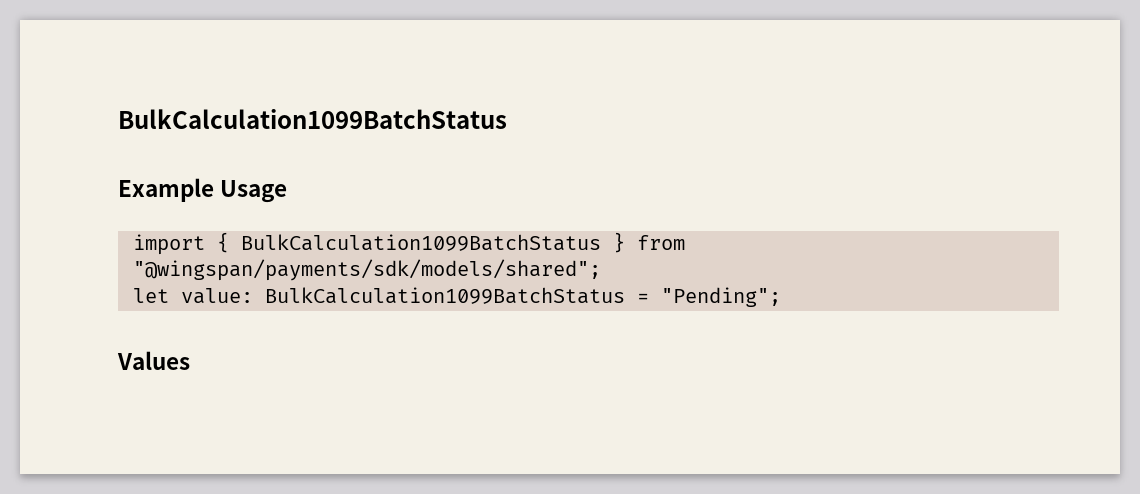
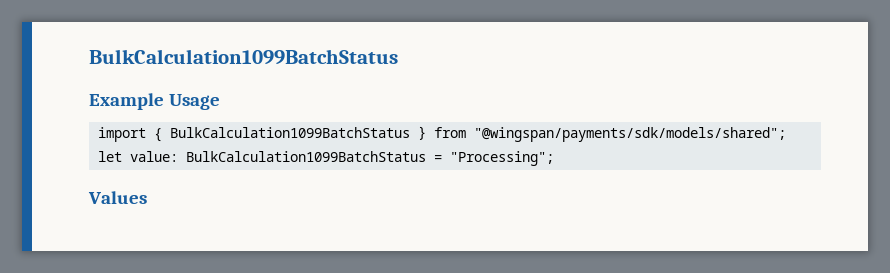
- let value: BulkCalculation1099BatchStatus = "Pending";
+ let value: BulkCalculation1099BatchStatus = "Processing";

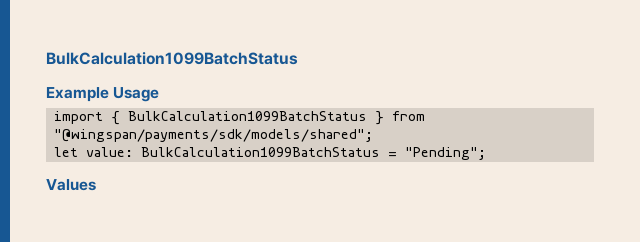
- let value: BulkCalculation1099BatchStatus = "Processing";
+ let value: BulkCalculation1099BatchStatus = "Pending";

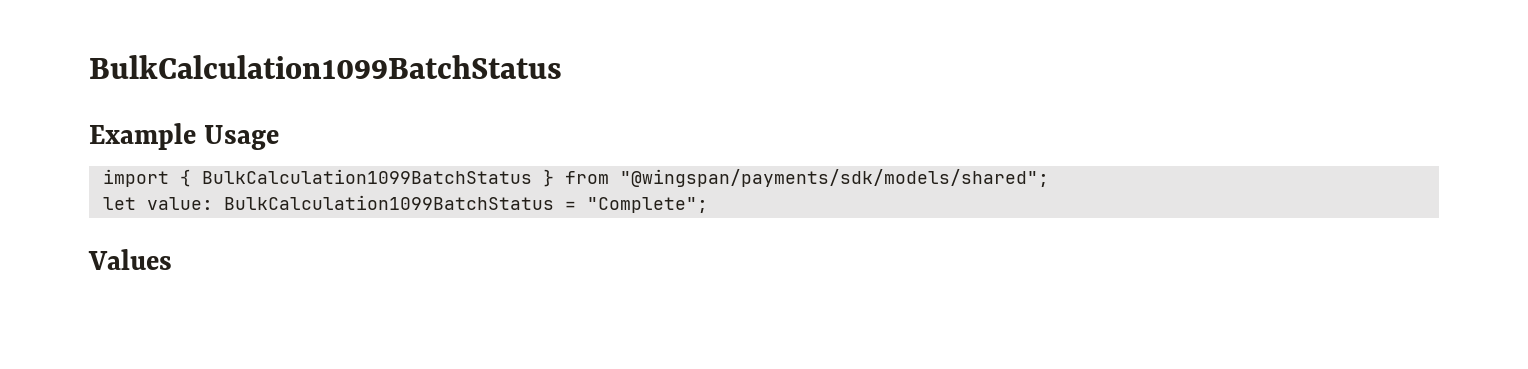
- let value: BulkCalculation1099BatchStatus = "Pending";
+ let value: BulkCalculation1099BatchStatus = "Complete";

